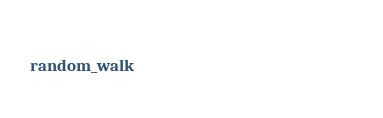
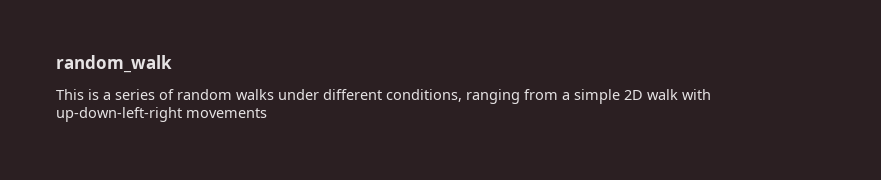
+ This is a series of random walks under different conditions, ranging from a simple 2D walk with up-down-left-right movements

